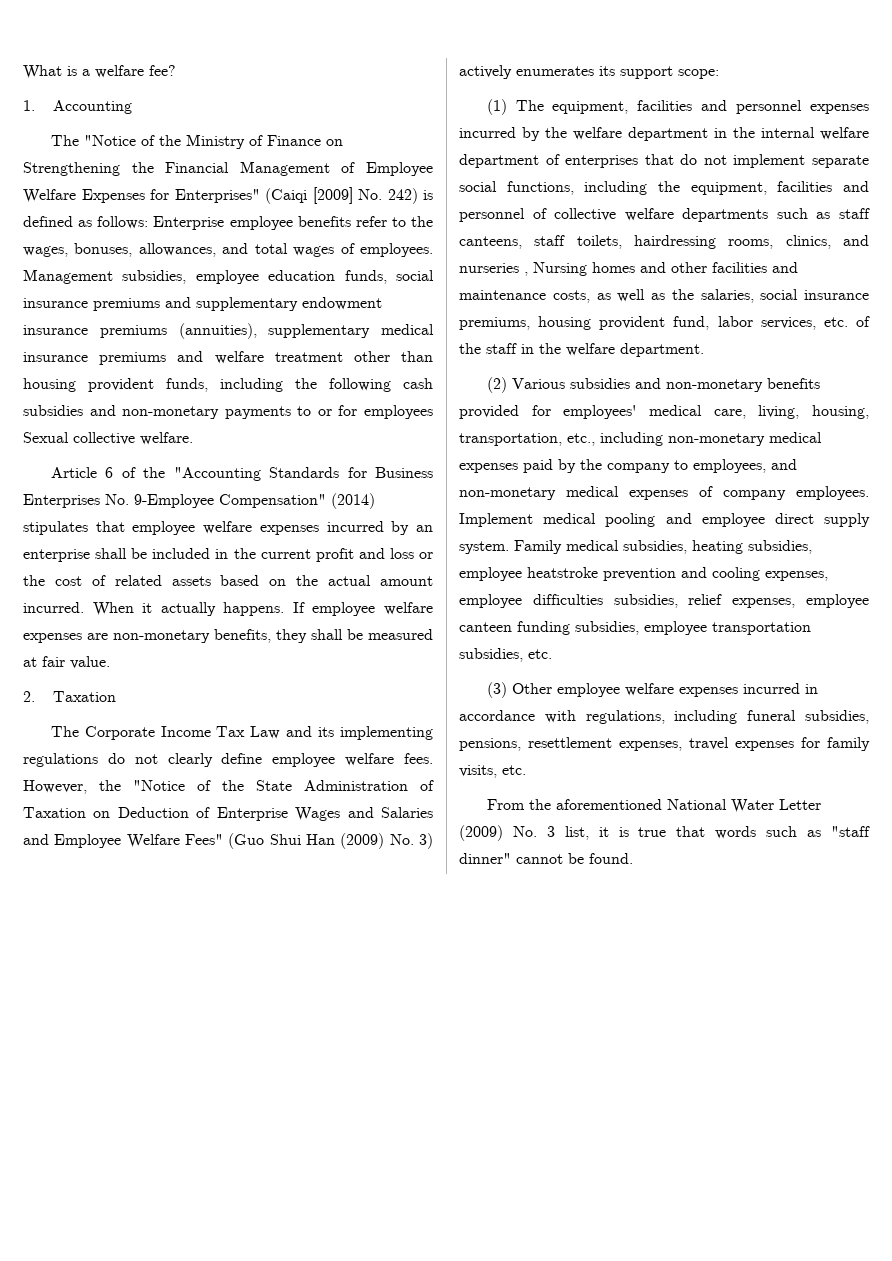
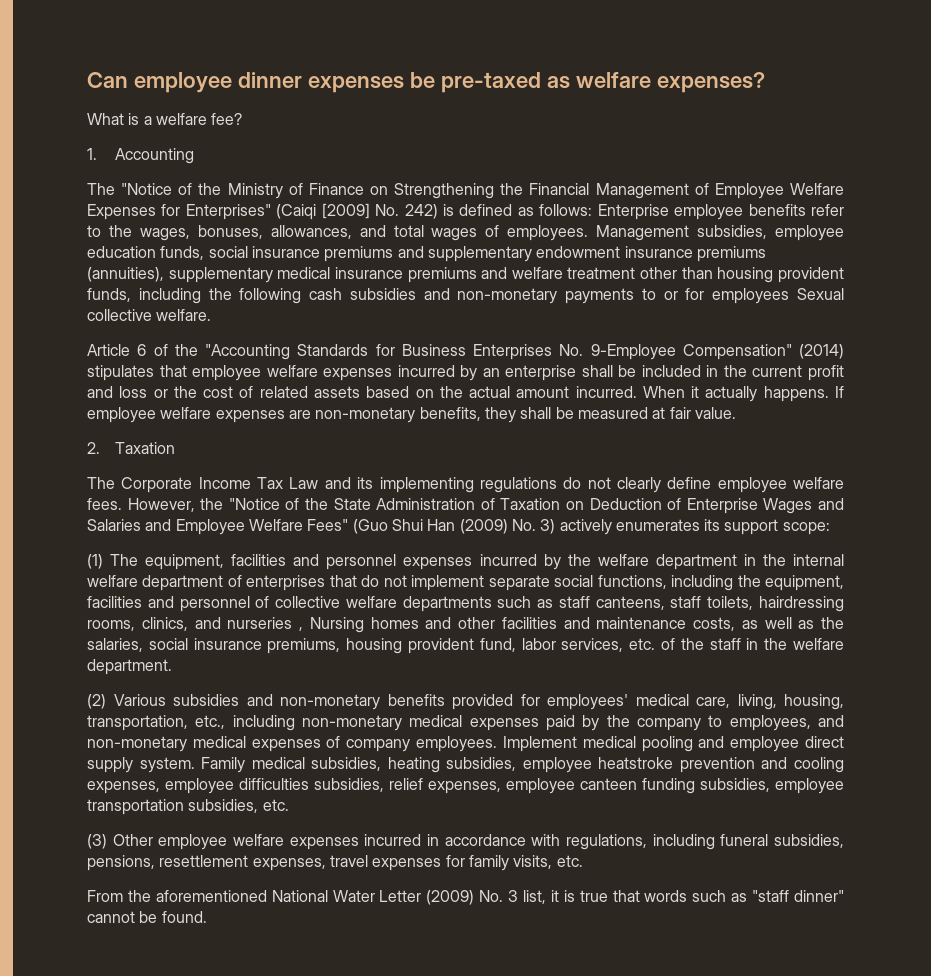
+ Can employee dinner expenses be pre-taxed as welfare expenses?

